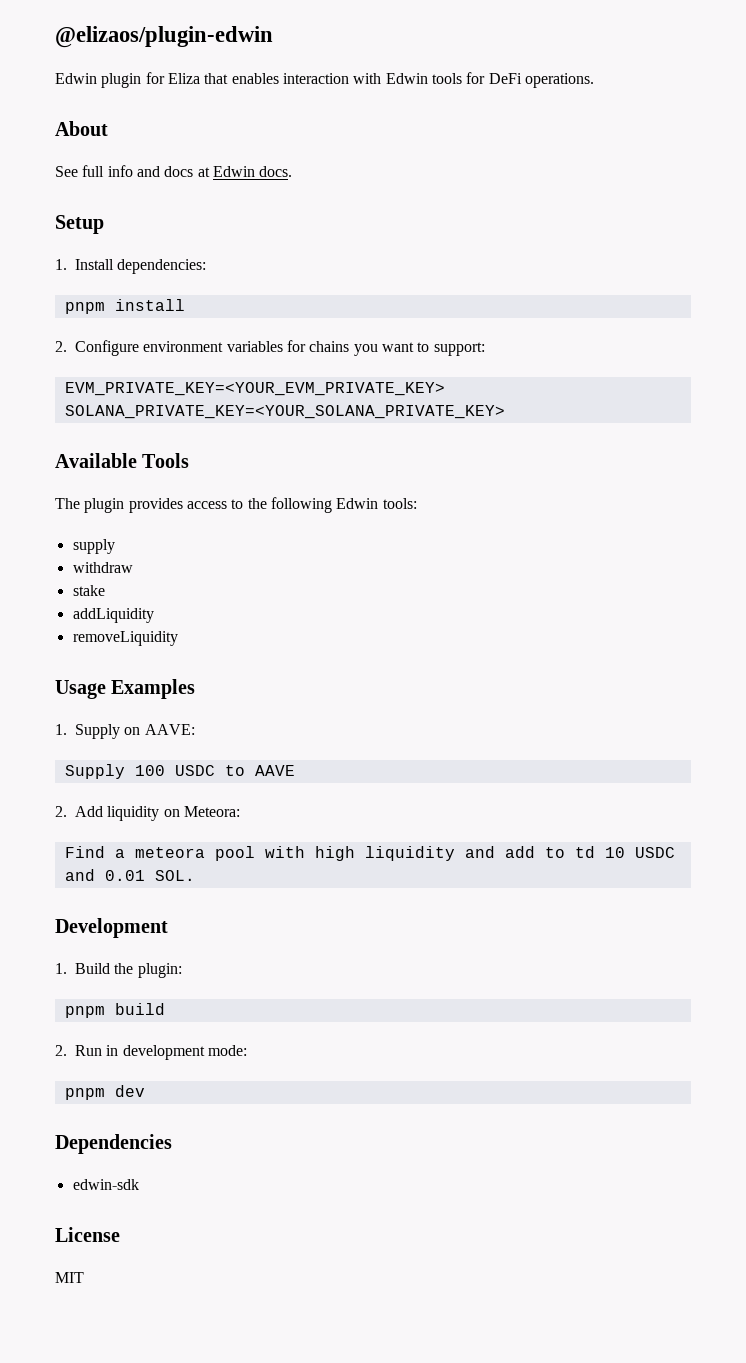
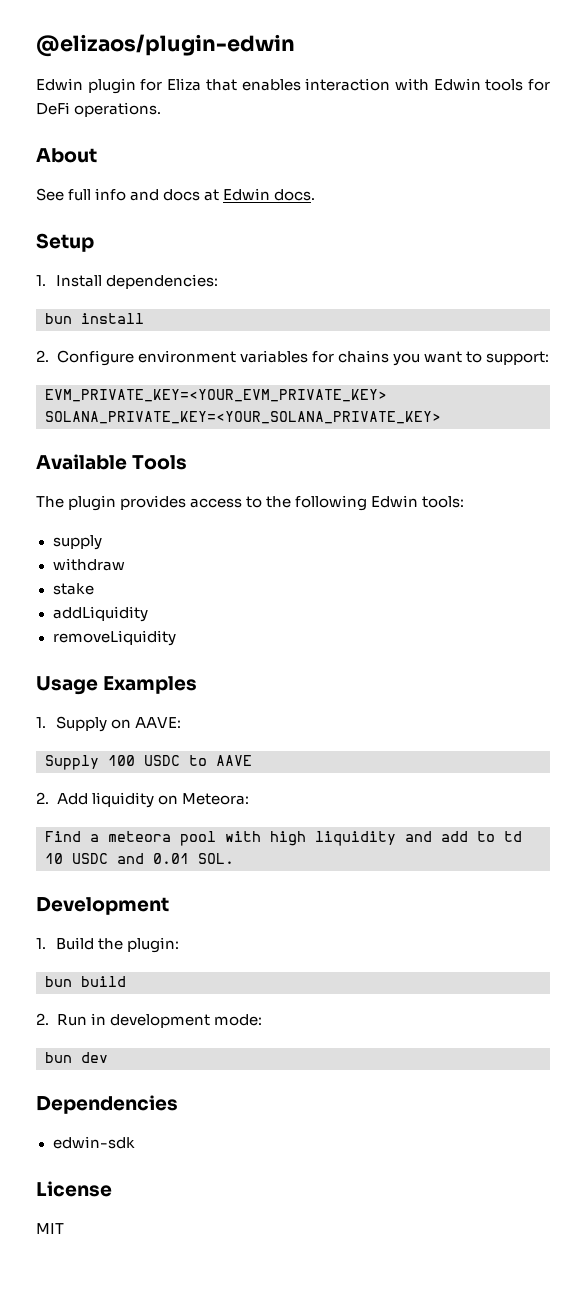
- pnpm install
+ bun install
- pnpm build
+ bun build
- pnpm dev
+ bun dev

